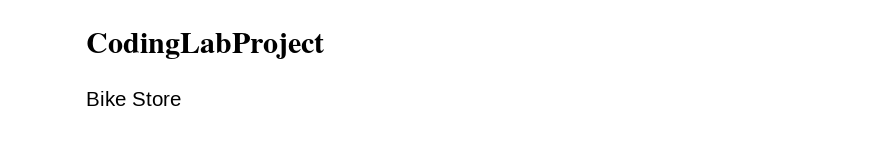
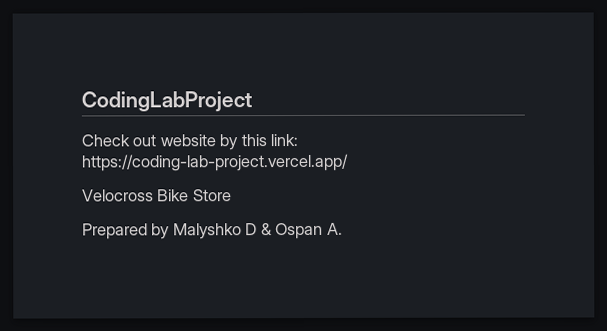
- Bike Store
+ Check out website by this link: https://coding-lab-project.vercel.app/
+ Velocross Bike Store
+ Prepared by Malyshko D & Ospan A.

